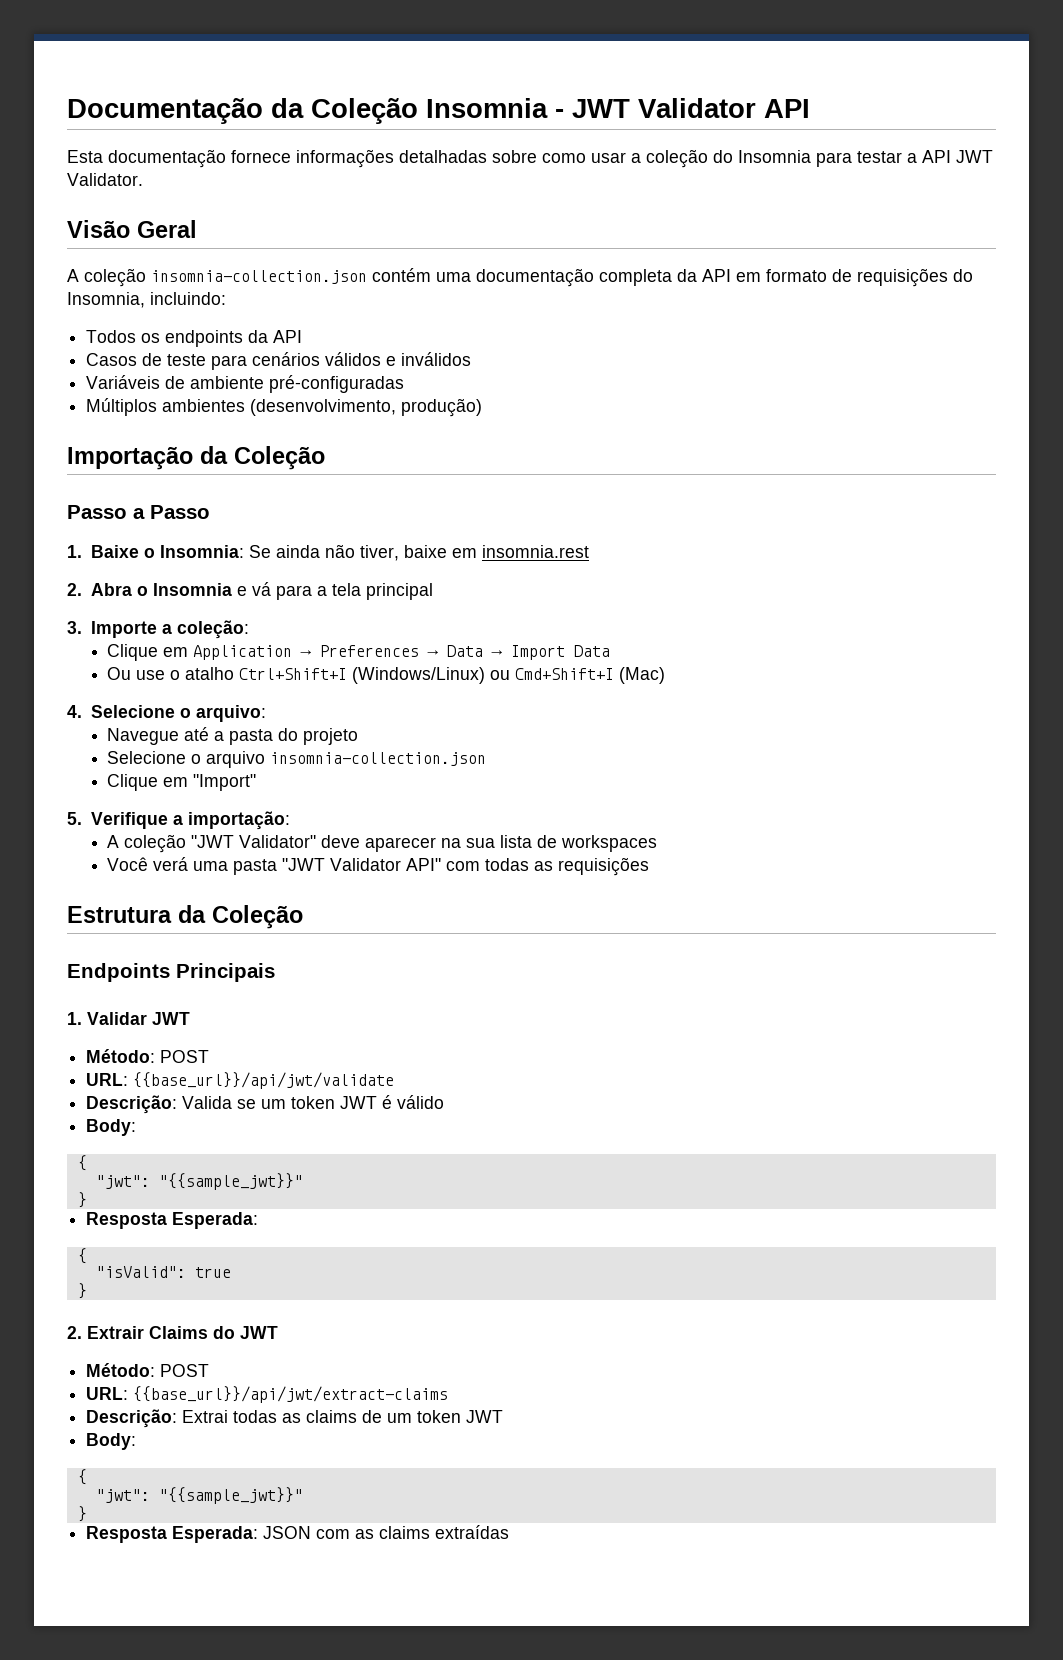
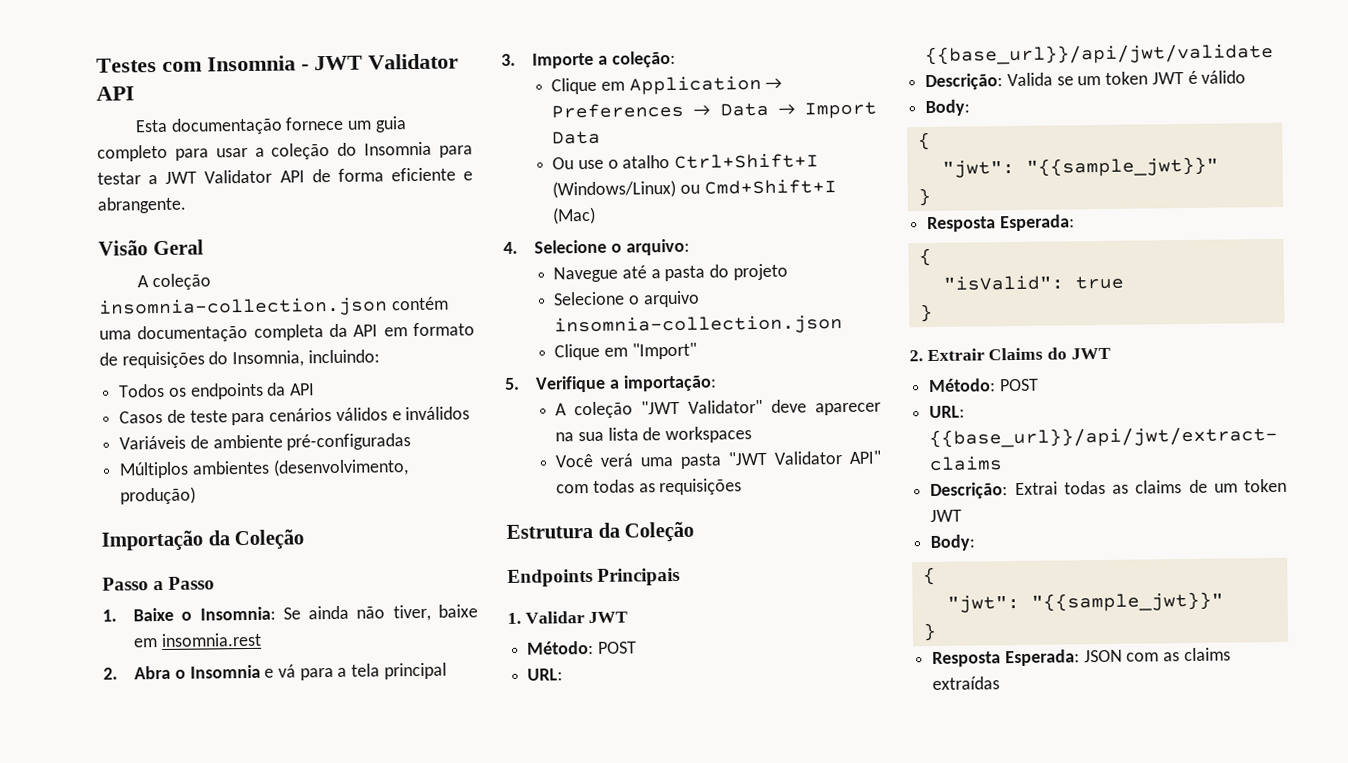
- Documentação da Coleção Insomnia - JWT Validator API
+ Testes com Insomnia - JWT Validator API
- Esta documentação fornece informações detalhadas sobre como usar a coleção do Insomnia para testar a API JWT Validator.
+ Esta documentação fornece um guia completo para usar a coleção do Insomnia para testar a JWT Validator API de forma eficiente e abrangente.

